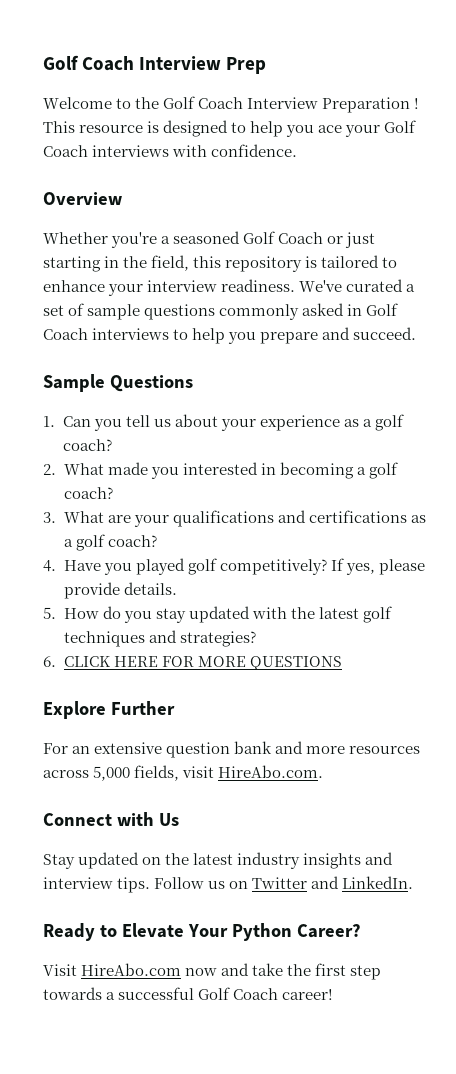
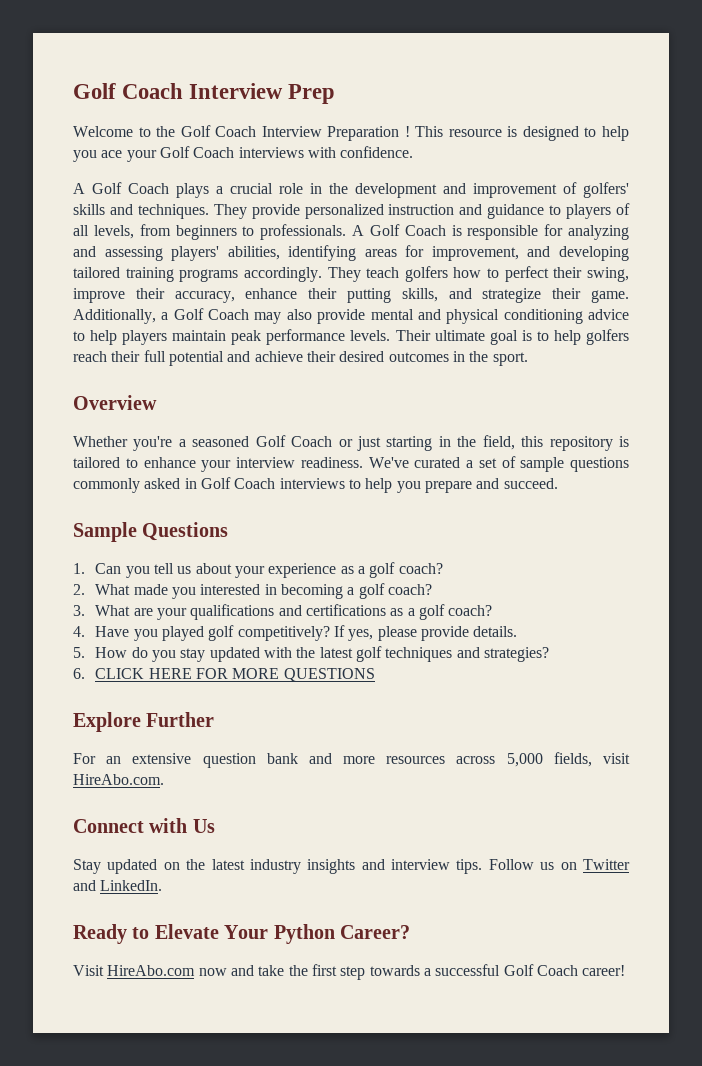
+ A Golf Coach plays a crucial role in the development and improvement of golfers' skills and techniques. They provide personalized instruction and guidance to players of all levels, from beginners to professionals. A Golf Coach is responsible for analyzing and assessing players' abilities, identifying areas for improvement, and developing tailored training programs accordingly. They teach golfers how to perfect their swing, improve their accuracy, enhance their putting skills, and strategize their game. Additionally, a Golf Coach may also provide mental and physical conditioning advice to help players maintain peak performance levels. Their ultimate goal is to help golfers reach their full potential and achieve their desired outcomes in the sport.

